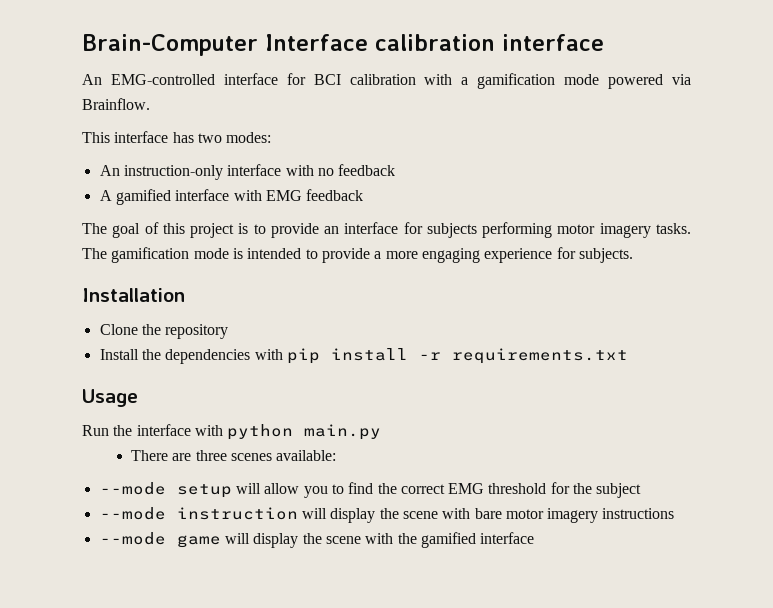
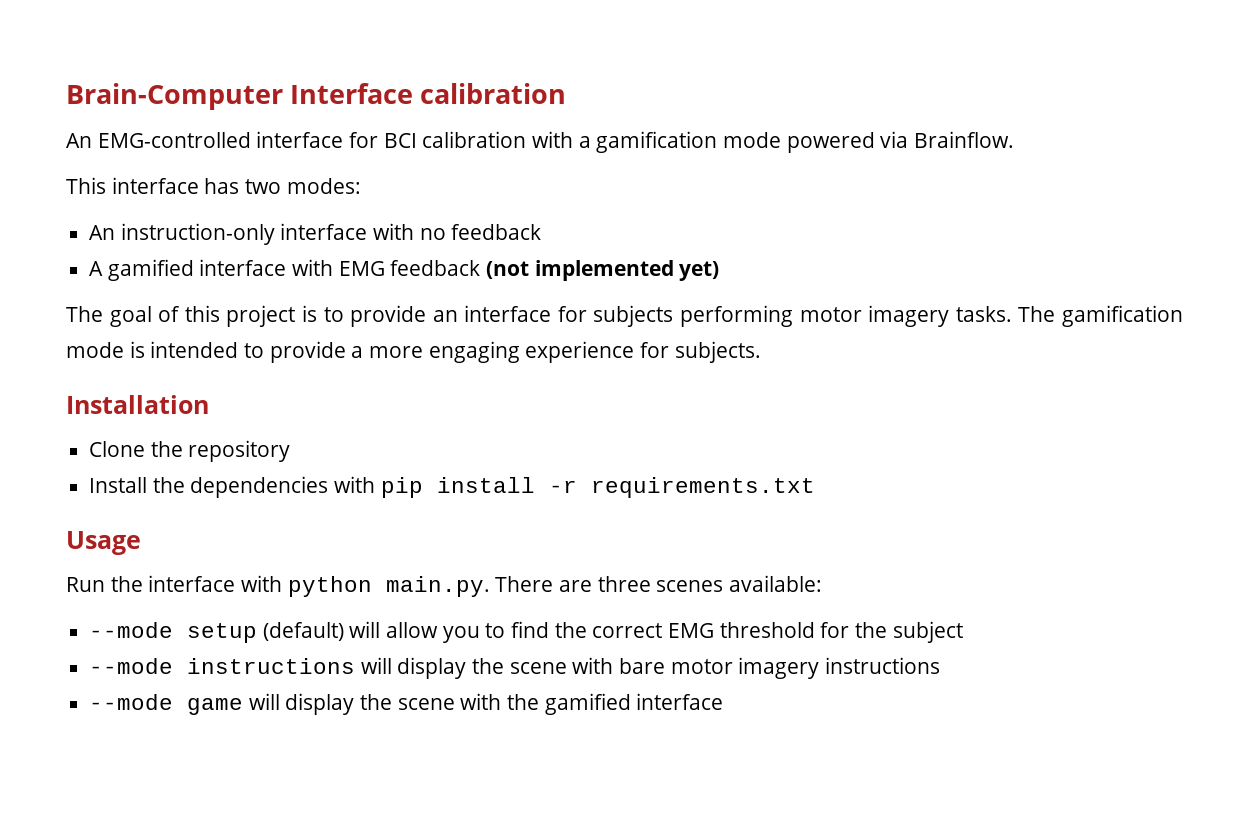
- Brain-Computer Interface calibration interface
+ Brain-Computer Interface calibration
- A gamified interface with EMG feedback
+ A gamified interface with EMG feedback (not implemented yet)
- Run the interface with python main.py
- There are three scenes available:
+ Run the interface with python main.py. There are three scenes available:
- --mode setup will allow you to find the correct EMG threshold for the subject
+ --mode setup (default) will allow you to find the correct EMG threshold for the subject
- --mode instruction will display the scene with bare motor imagery instructions
+ --mode instructions will display the scene with bare motor imagery instructions

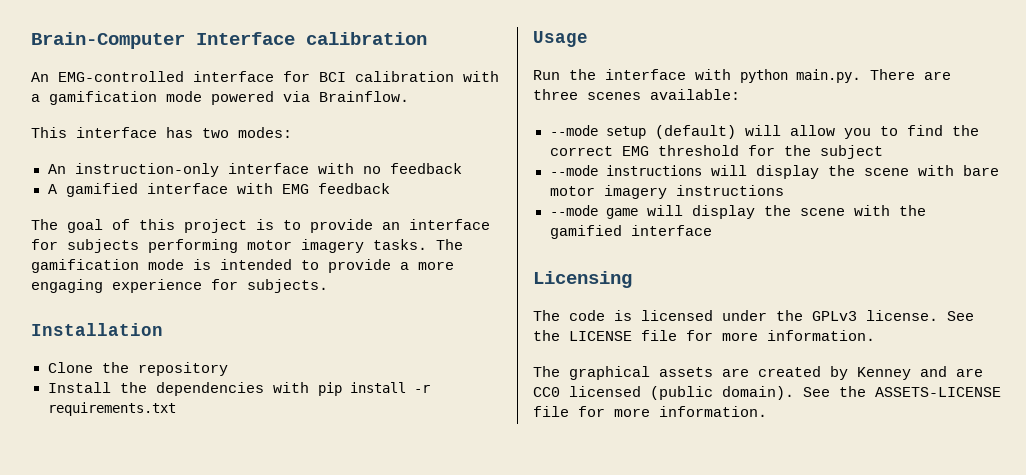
- A gamified interface with EMG feedback (not implemented yet)
+ A gamified interface with EMG feedback
+ Licensing
+ The code is licensed under the GPLv3 license. See the LICENSE file for more information.
+ The graphical assets are created by Kenney and are CC0 licensed (public domain). See the ASSETS-LICENSE file for more information.

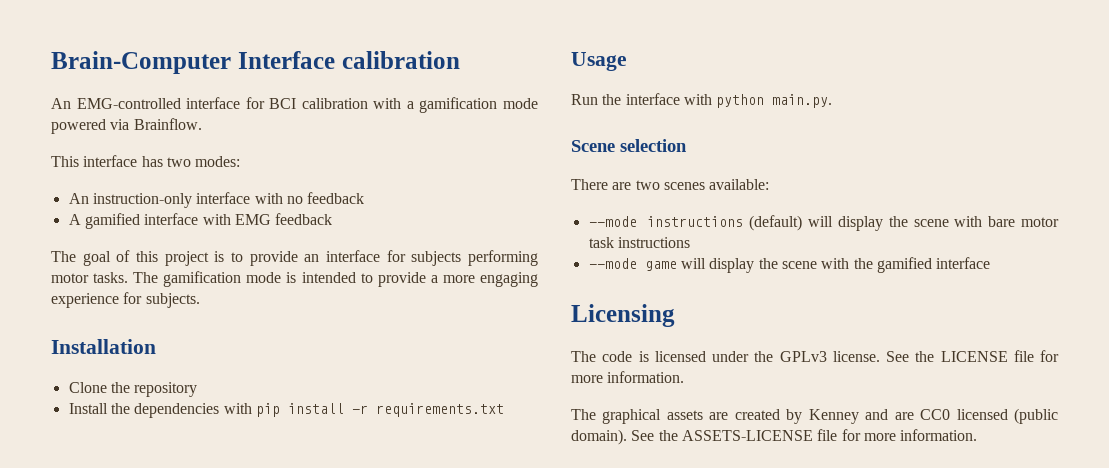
- The goal of this project is to provide an interface for subjects performing motor imagery tasks.
+ The goal of this project is to provide an interface for subjects performing motor tasks.
- Run the interface with python main.py. There are three scenes available:
+ Run the interface with python main.py.
+ Scene selection
+ There are two scenes available:
- --mode setup (default) will allow you to find the correct EMG threshold for the subject
- --mode instructions will display the scene with bare motor imagery instructions
+ --mode instructions (default) will display the scene with bare motor task instructions

